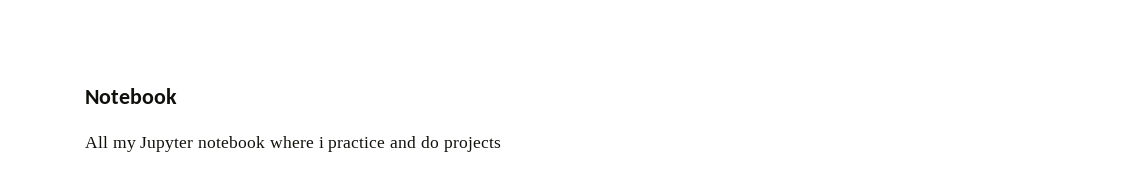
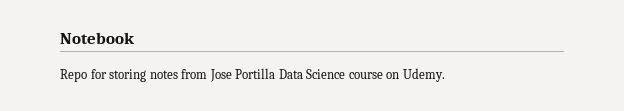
- All my Jupyter notebook where i practice and do projects
+ Repo for storing notes from Jose Portilla Data Science course on Udemy.

